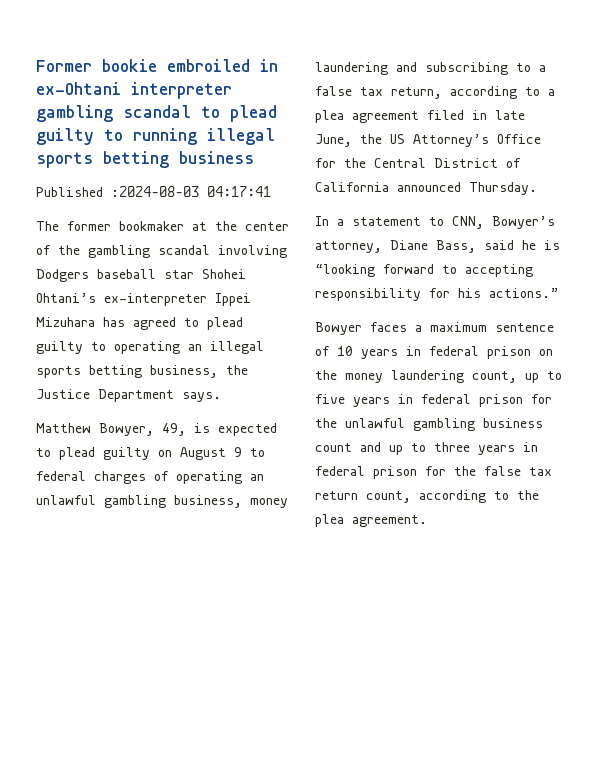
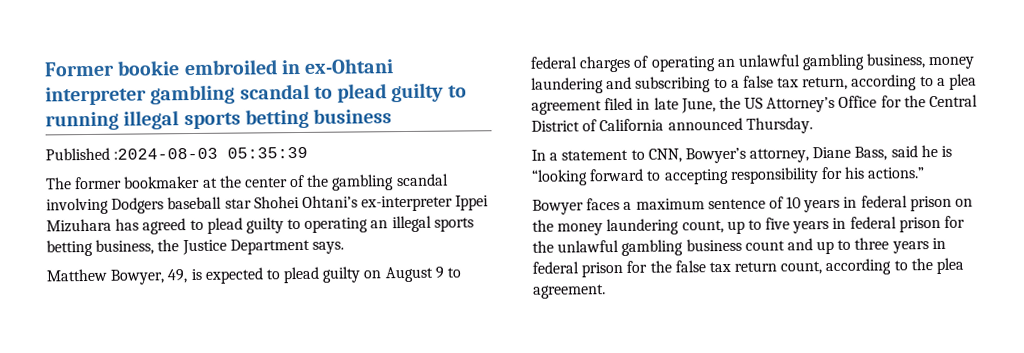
- Published :2024-08-03 04:17:41
+ Published :2024-08-03 05:35:39

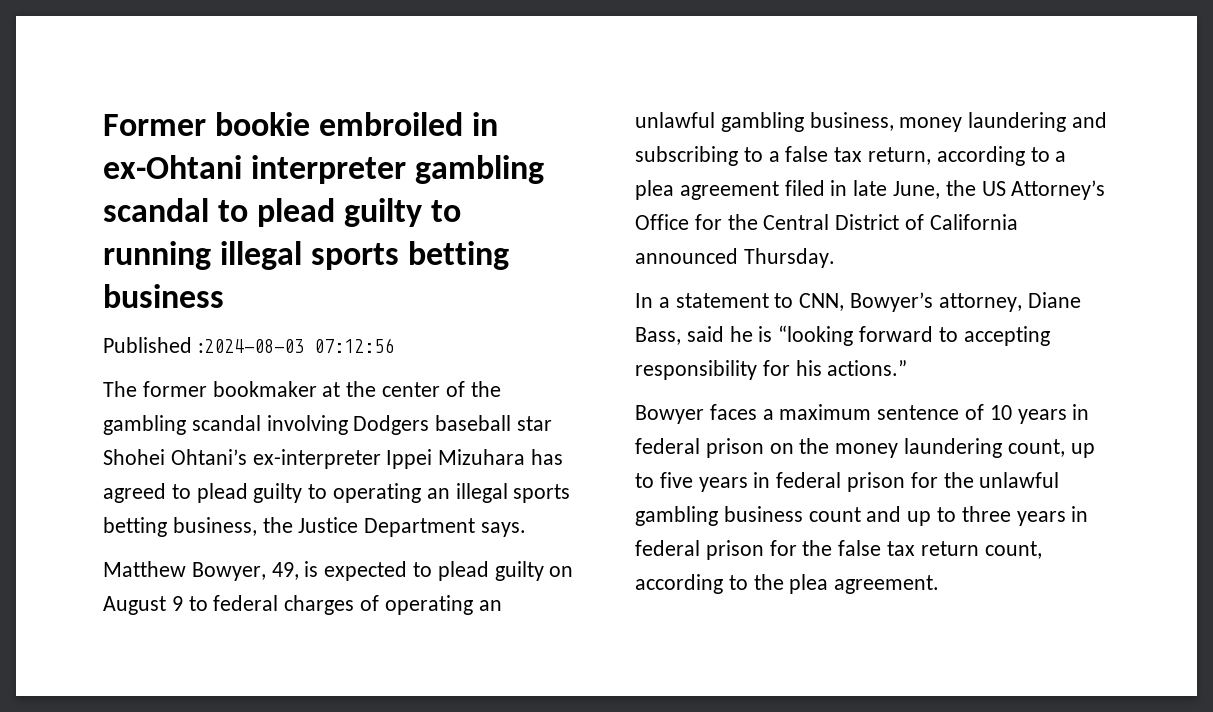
- Published :2024-08-03 05:35:39
+ Published :2024-08-03 07:12:56

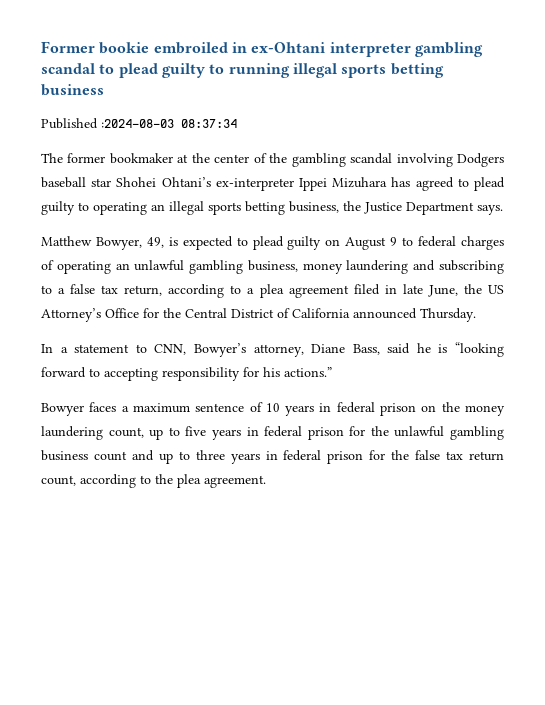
- Published :2024-08-03 07:12:56
+ Published :2024-08-03 08:37:34

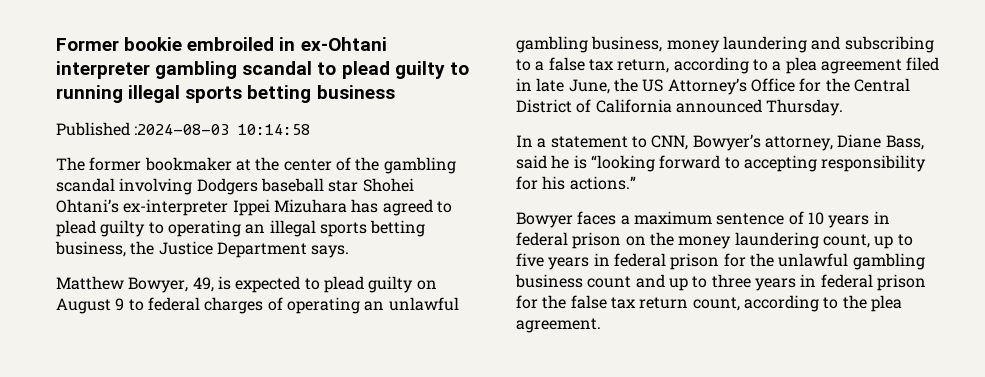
- Published :2024-08-03 08:37:34
+ Published :2024-08-03 10:14:58

